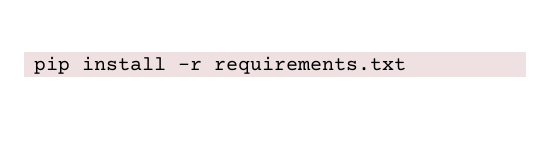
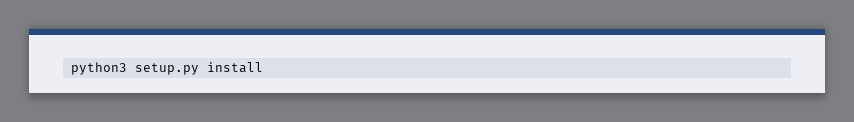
- pip install -r requirements.txt
+ python3 setup.py install

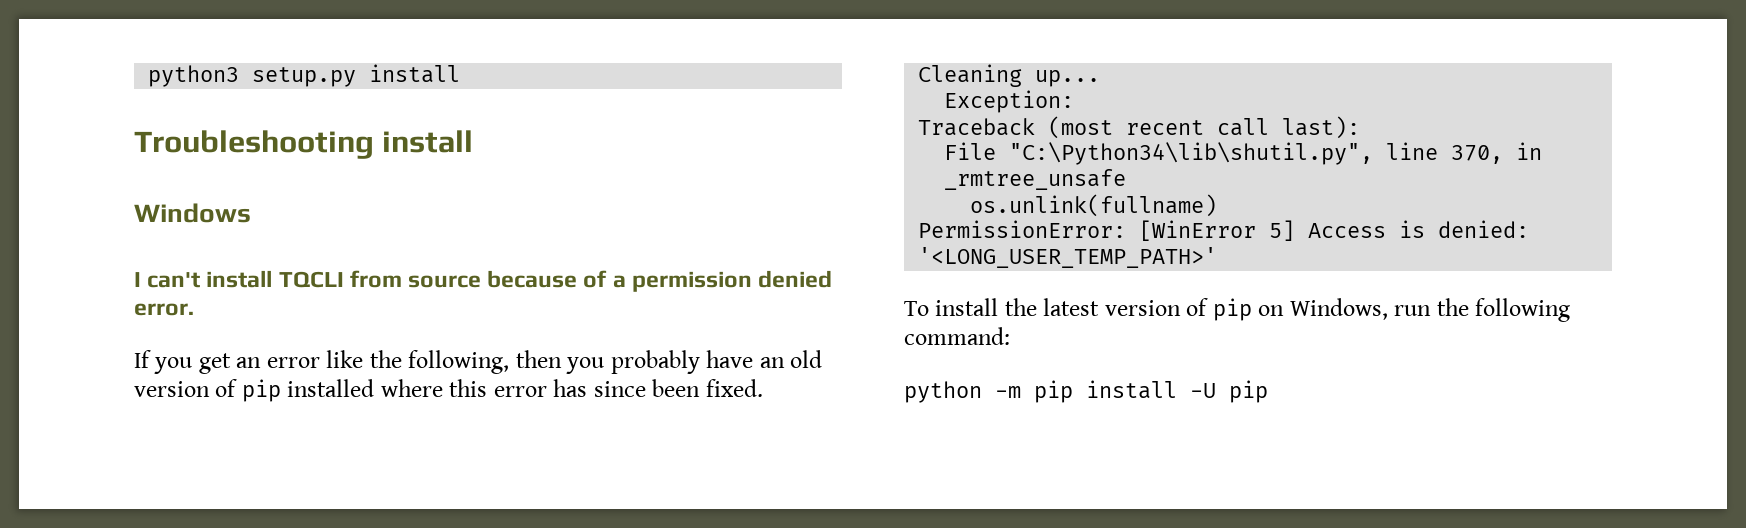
+ Troubleshooting install
+ Windows
+ I can't install TQCLI from source because of a permission denied error.
+ If you get an error like the following, then you probably have an old version of pip installed where this error has since been fixed.
+ Cleaning up...
+ Exception:
+ Traceback (most recent call last):
+ File "C:\Python34\lib\shutil.py", line 370, in _rmtree_unsafe
+ os.unlink(fullname)
+ PermissionError: [WinError 5] Access is denied: '<LONG_USER_TEMP_PATH>'
+ To install the latest version of pip on Windows, run the following command:
+ python -m pip install -U pip

